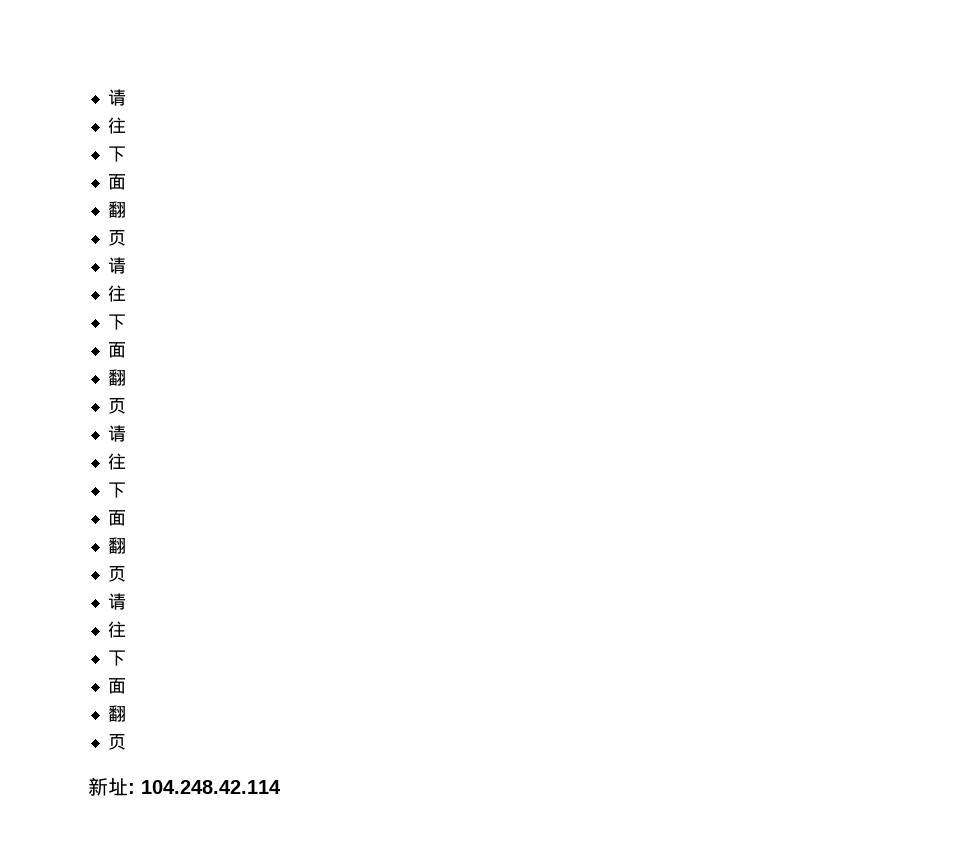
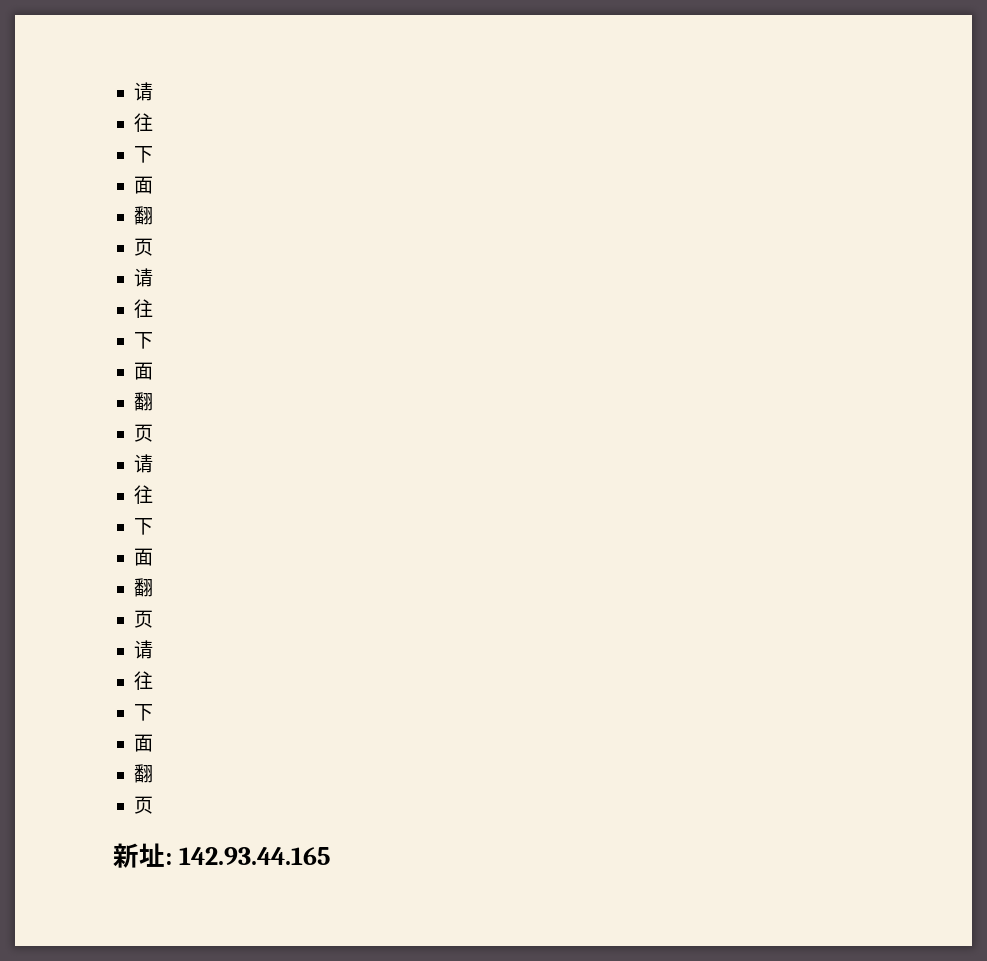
- 新址: 104.248.42.114
+ 新址: 142.93.44.165

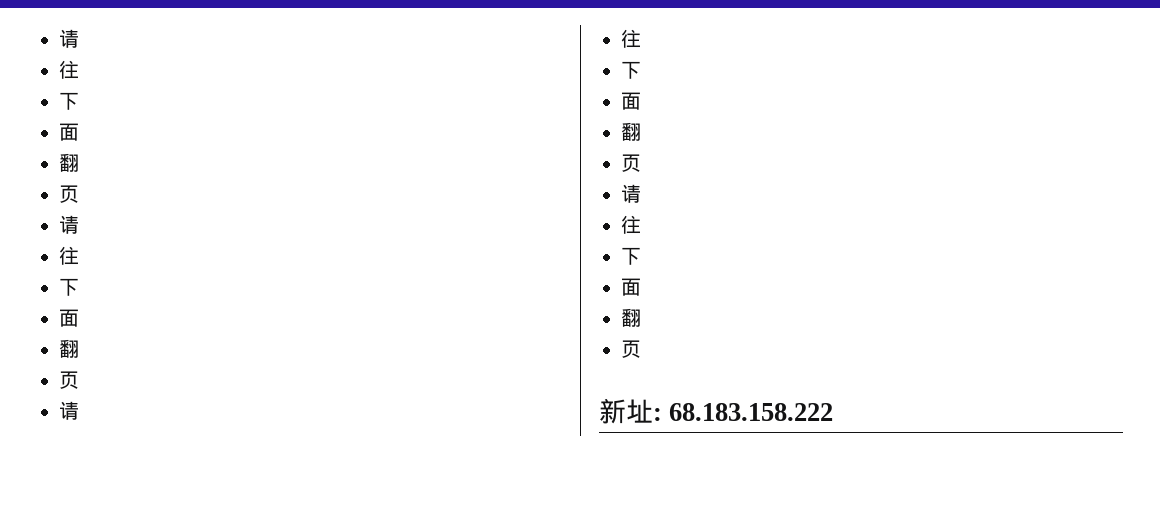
- 新址: 142.93.44.165
+ 新址: 68.183.158.222

